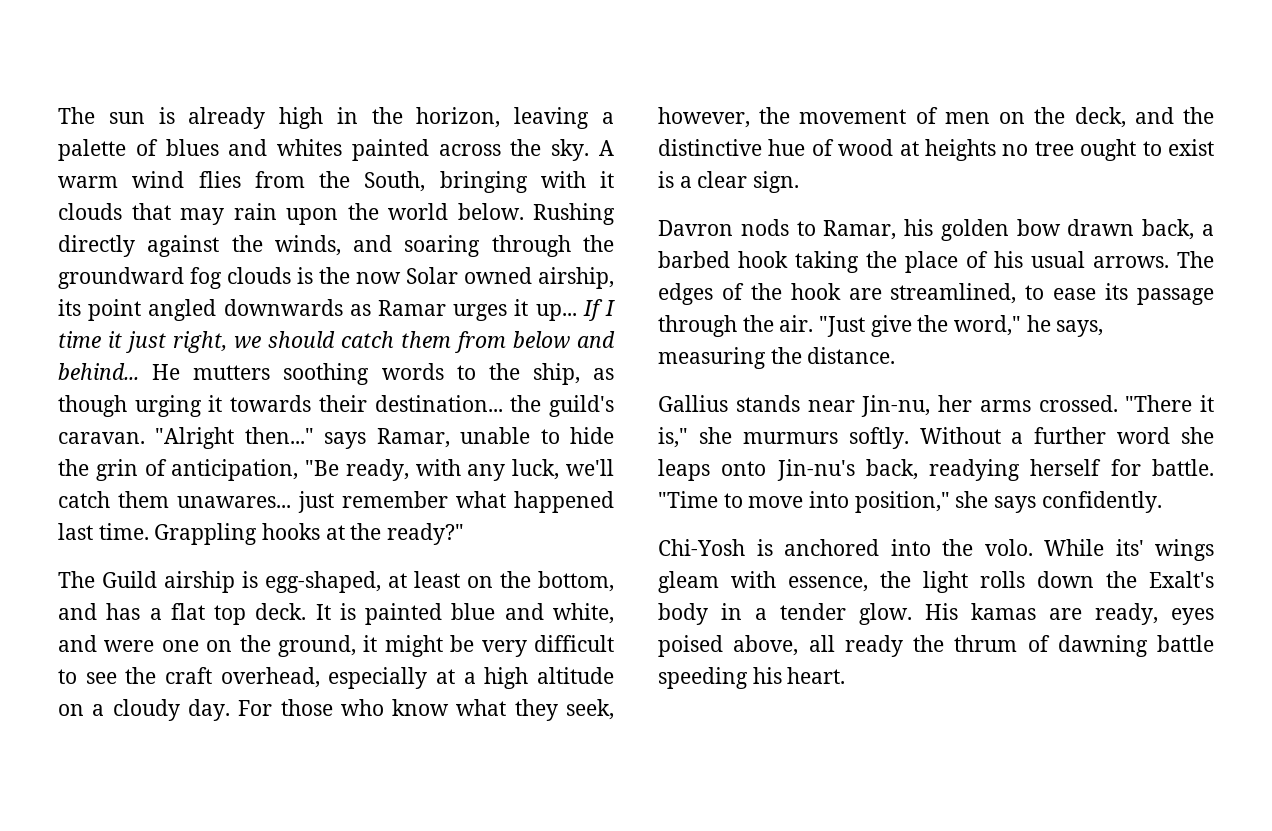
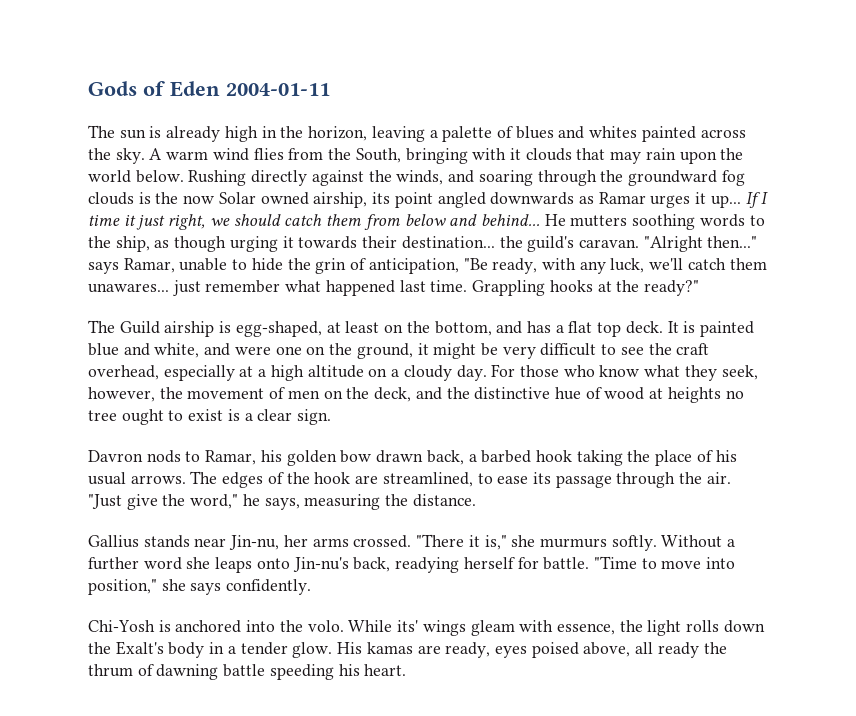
+ Gods of Eden 2004-01-11

